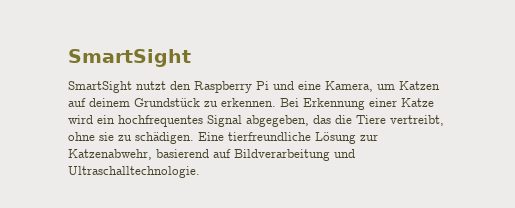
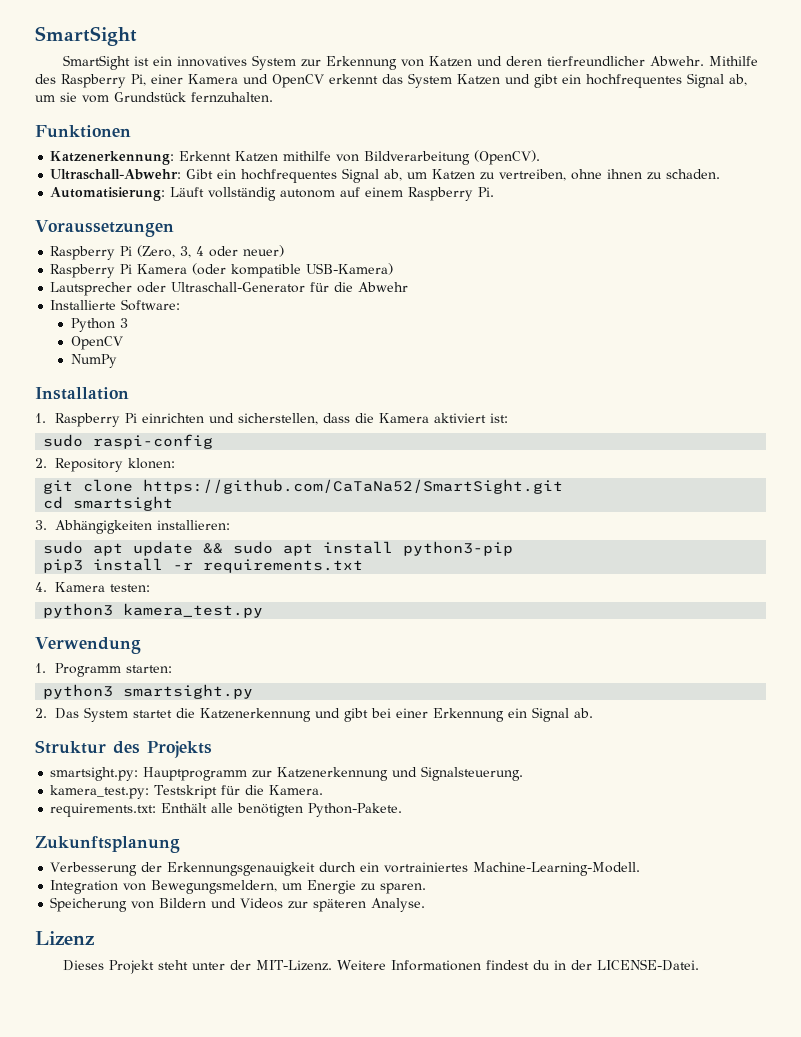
- SmartSight nutzt den Raspberry Pi und eine Kamera, um Katzen auf deinem Grundstück zu erkennen. Bei Erkennung einer Katze wird ein hochfrequentes Signal abgegeben, das die Tiere vertreibt, ohne sie zu schädigen. Eine tierfreundliche Lösung zur Katzenabwehr, basierend auf Bildverarbeitung und Ultraschalltechnologie.
+ SmartSight ist ein innovatives System zur Erkennung von Katzen und deren tierfreundlicher Abwehr. Mithilfe des Raspberry Pi, einer Kamera und OpenCV erkennt das System Katzen und gibt ein hochfrequentes Signal ab, um sie vom Grundstück fernzuhalten.
+ Funktionen
+ Katzenerkennung: Erkennt Katzen mithilfe von Bildverarbeitung (OpenCV).
+ Ultraschall-Abwehr: Gibt ein hochfrequentes Signal ab, um Katzen zu vertreiben, ohne ihnen zu schaden.
+ Automatisierung: Läuft vollständig autonom auf einem Raspberry Pi.
+ Voraussetzungen
+ Raspberry Pi (Zero, 3, 4 oder neuer)
+ Raspberry Pi Kamera (oder kompatible USB-Kamera)
+ Lautsprecher oder Ultraschall-Generator für die Abwehr
+ Installierte Software:
+ Python 3
+ OpenCV
+ NumPy
+ Installation
+ 1. Raspberry Pi einrichten und sicherstellen, dass die Kamera aktiviert ist:
+ sudo raspi-config
+ 2. Repository klonen:
+ git clone https://github.com/CaTaNa52/SmartSight.git
+ cd smartsight
+ 3. Abhängigkeiten installieren:
+ sudo apt update && sudo apt install python3-pip
+ pip3 install -r requirements.txt
+ 4. Kamera testen:
+ python3 kamera_test.py
+ Verwendung
+ 1. Programm starten:
+ python3 smartsight.py
+ 2. Das System startet die Katzenerkennung und gibt bei einer Erkennung ein Signal ab.
+ Struktur des Projekts
+ smartsight.py: Hauptprogramm zur Katzenerkennung und Signalsteuerung.
+ kamera_test.py: Testskript für die Kamera.
+ requirements.txt: Enthält alle benötigten Python-Pakete.
+ Zukunftsplanung
+ Verbesserung der Erkennungsgenauigkeit durch ein vortrainiertes Machine-Learning-Modell.
+ Integration von Bewegungsmeldern, um Energie zu sparen.
+ Speicherung von Bildern und Videos zur späteren Analyse.
+ Lizenz
+ Dieses Projekt steht unter der MIT-Lizenz. Weitere Informationen findest du in der LICENSE-Datei.

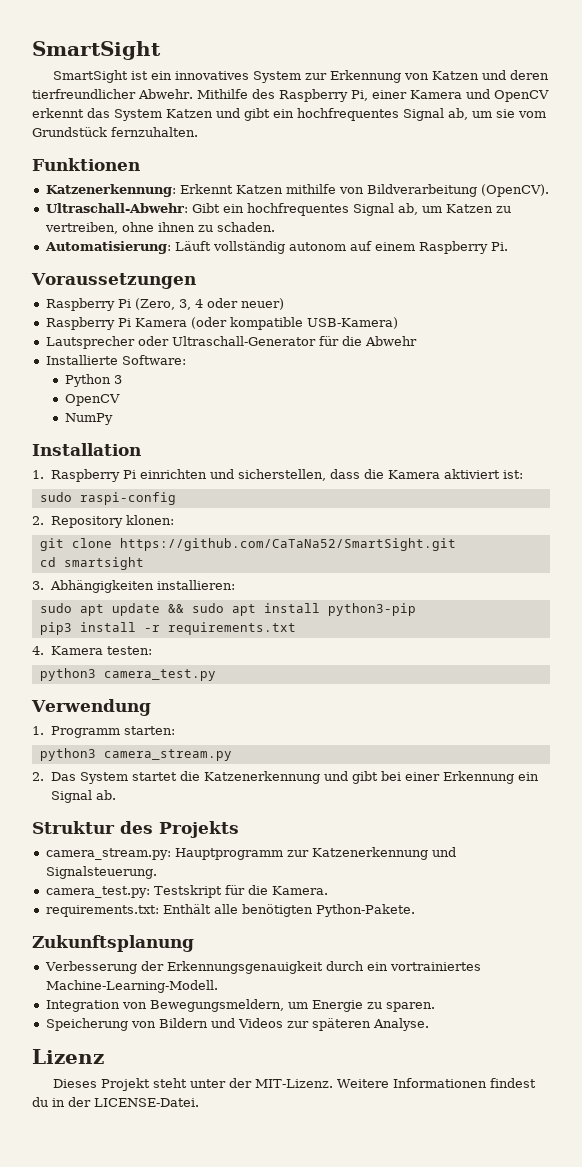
- python3 kamera_test.py
+ python3 camera_test.py
- python3 smartsight.py
+ python3 camera_stream.py
- smartsight.py: Hauptprogramm zur Katzenerkennung und Signalsteuerung.
+ camera_stream.py: Hauptprogramm zur Katzenerkennung und Signalsteuerung.
- kamera_test.py: Testskript für die Kamera.
+ camera_test.py: Testskript für die Kamera.

